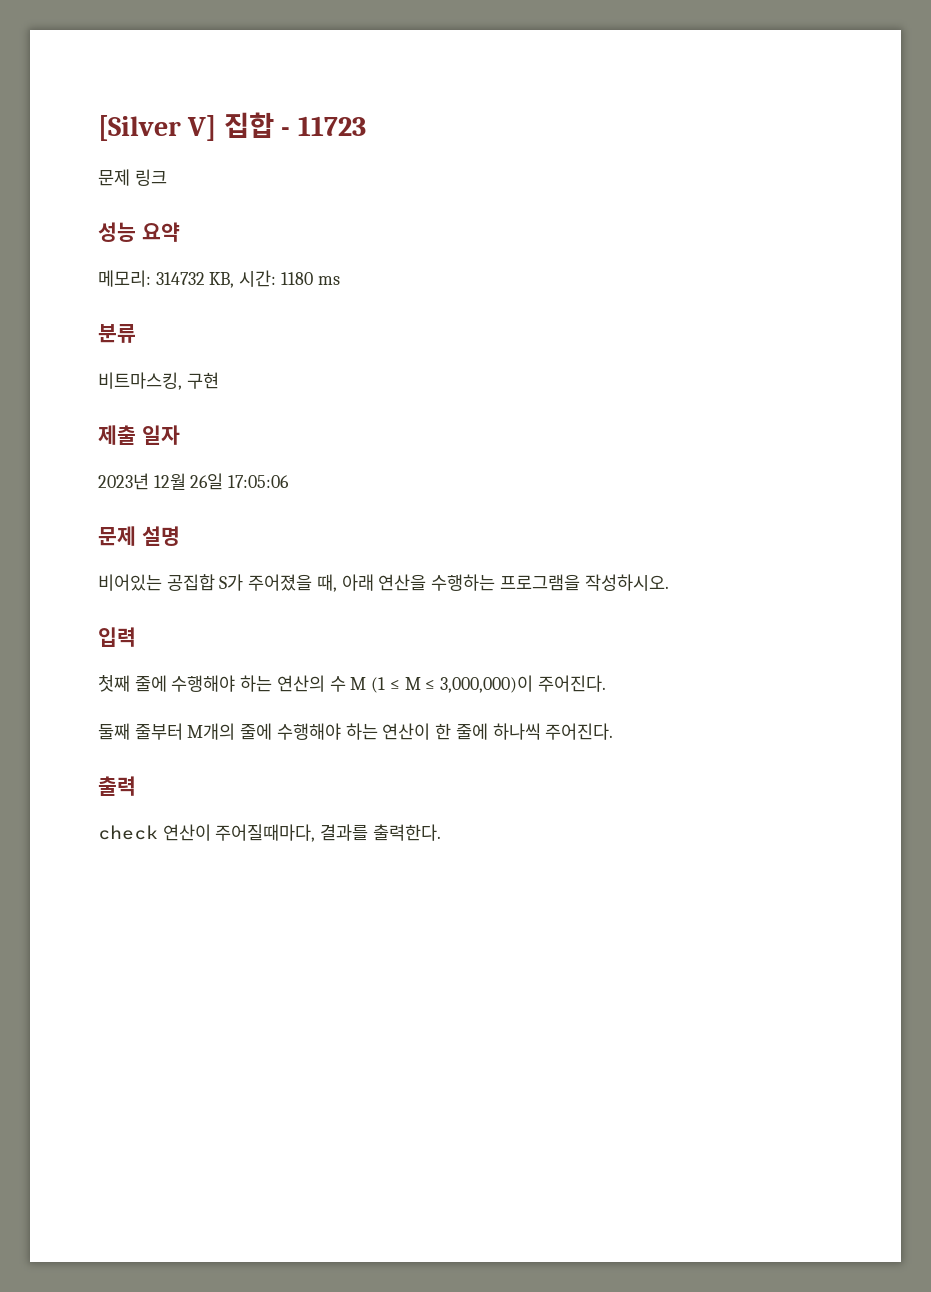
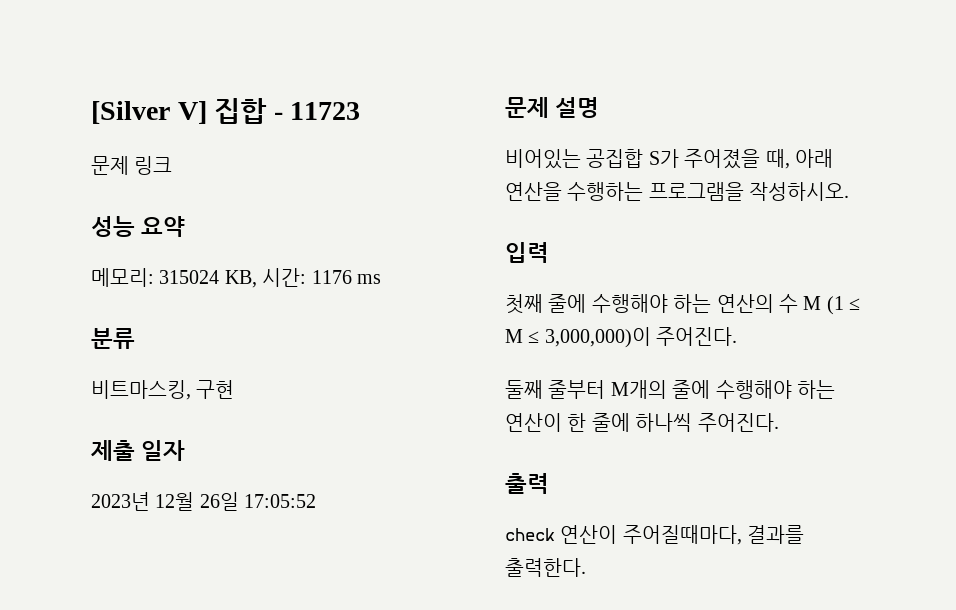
- 메모리: 314732 KB, 시간: 1180 ms
+ 메모리: 315024 KB, 시간: 1176 ms
- 2023년 12월 26일 17:05:06
+ 2023년 12월 26일 17:05:52

